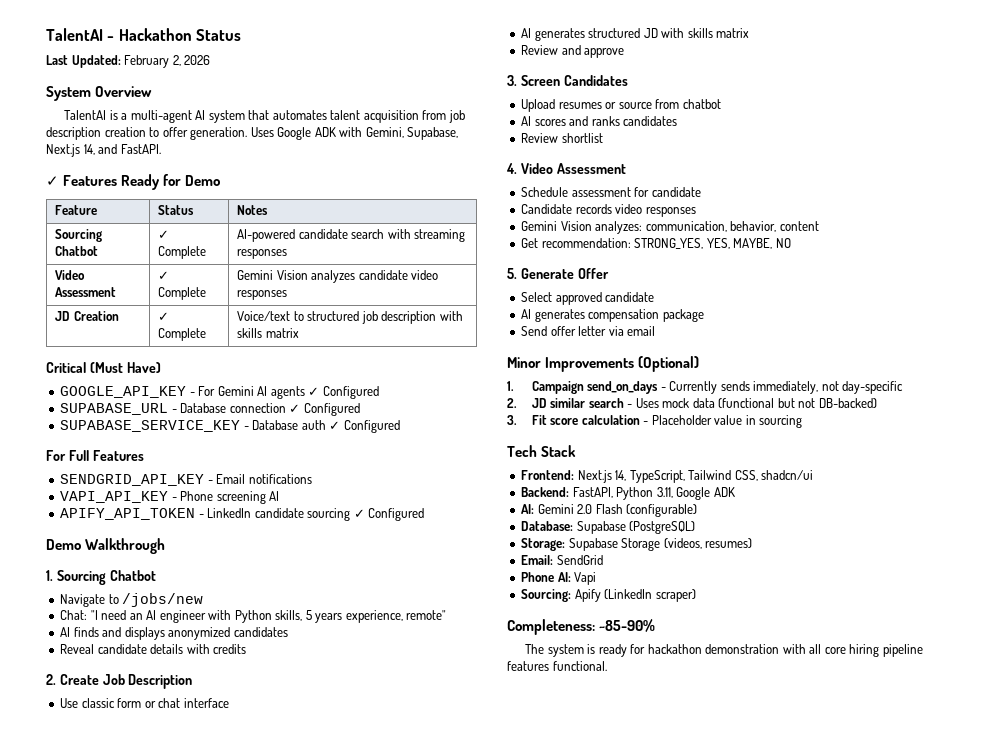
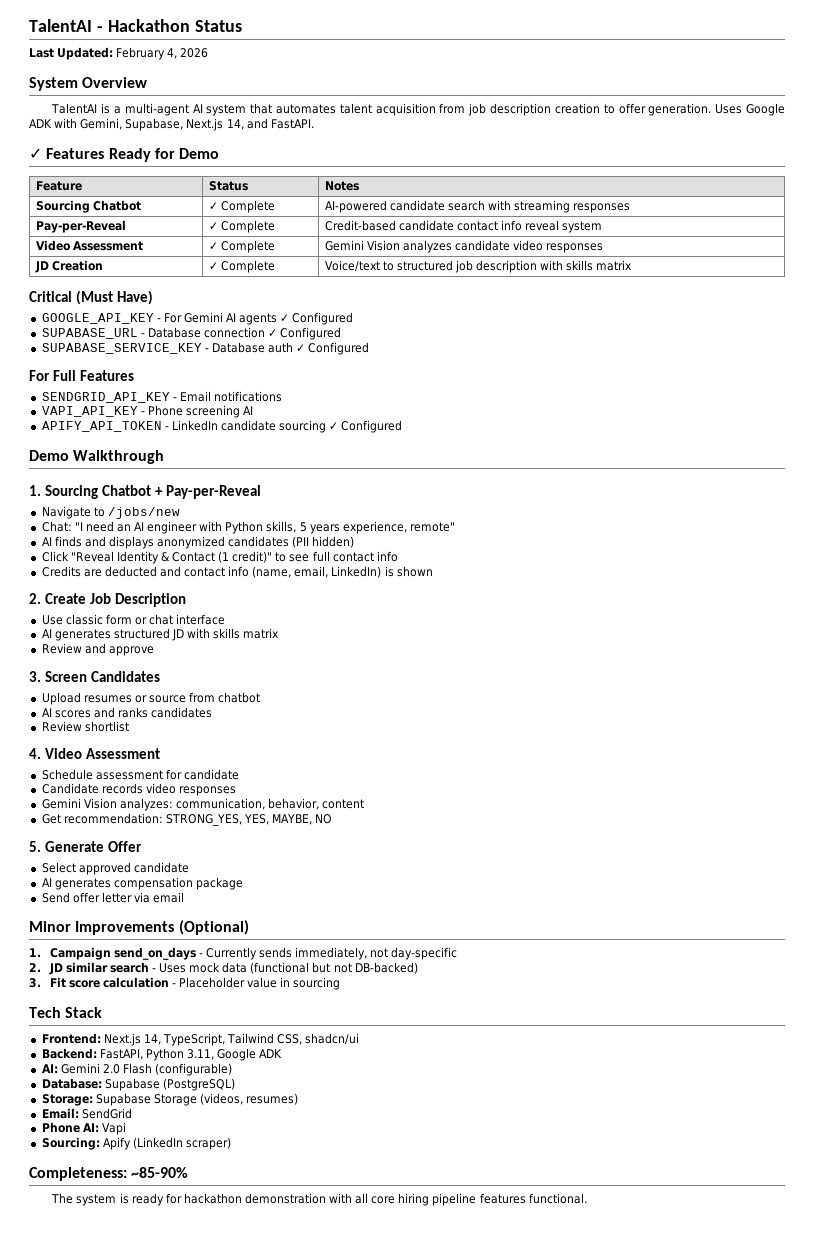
- Last Updated: February 2, 2026
+ Last Updated: February 4, 2026
+ Pay-per-Reveal | ✓ Complete | Credit-based candidate contact info reveal system
- 1. Sourcing Chatbot
+ 1. Sourcing Chatbot + Pay-per-Reveal
- AI finds and displays anonymized candidates
- Reveal candidate details with credits
+ AI finds and displays anonymized candidates (PII hidden)
+ Click "Reveal Identity & Contact (1 credit)" to see full contact info
+ Credits are deducted and contact info (name, email, LinkedIn) is shown

